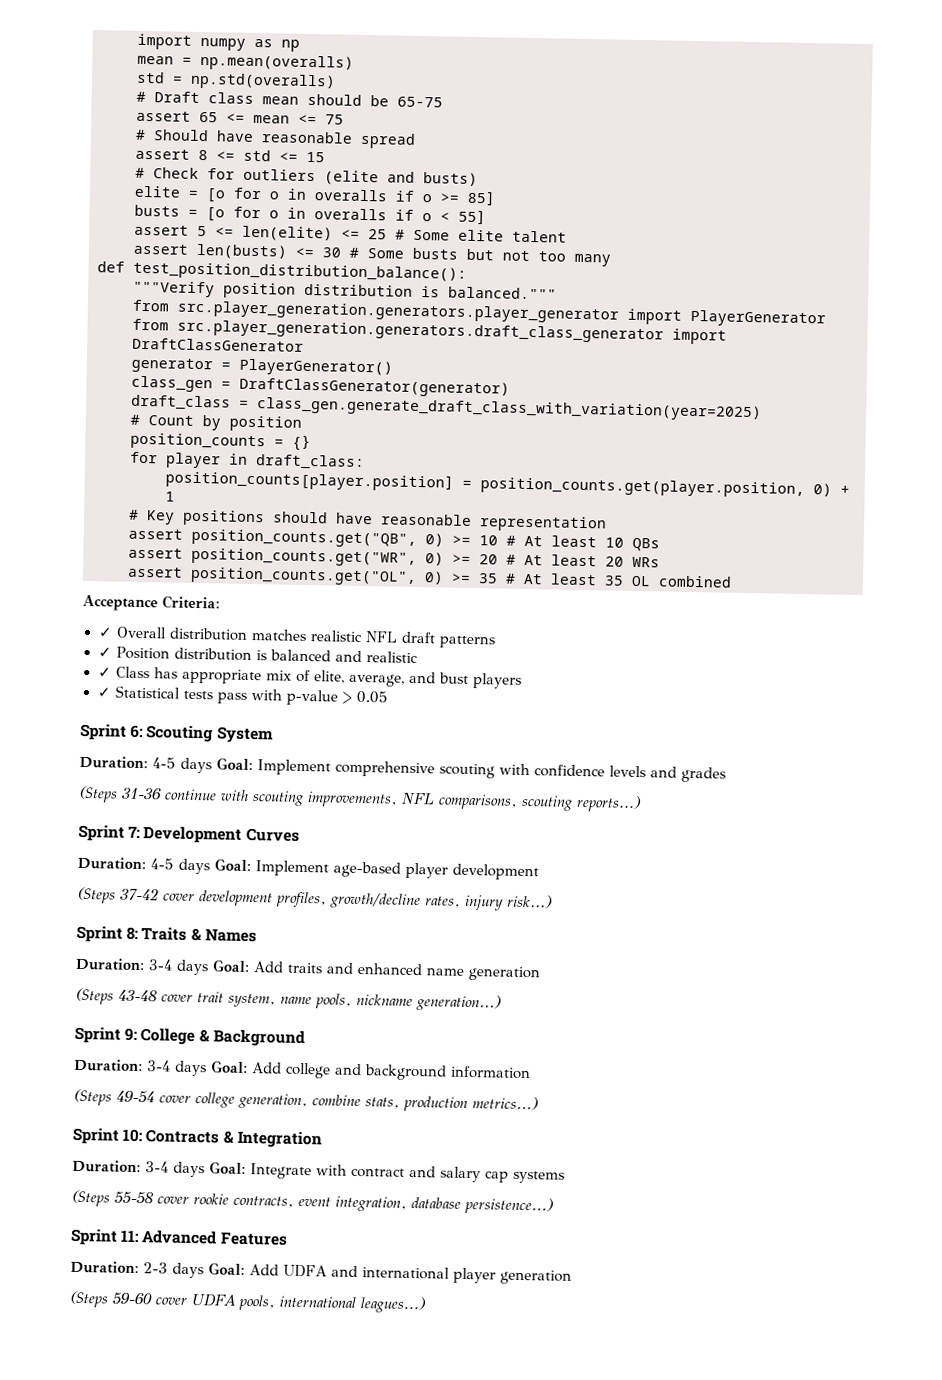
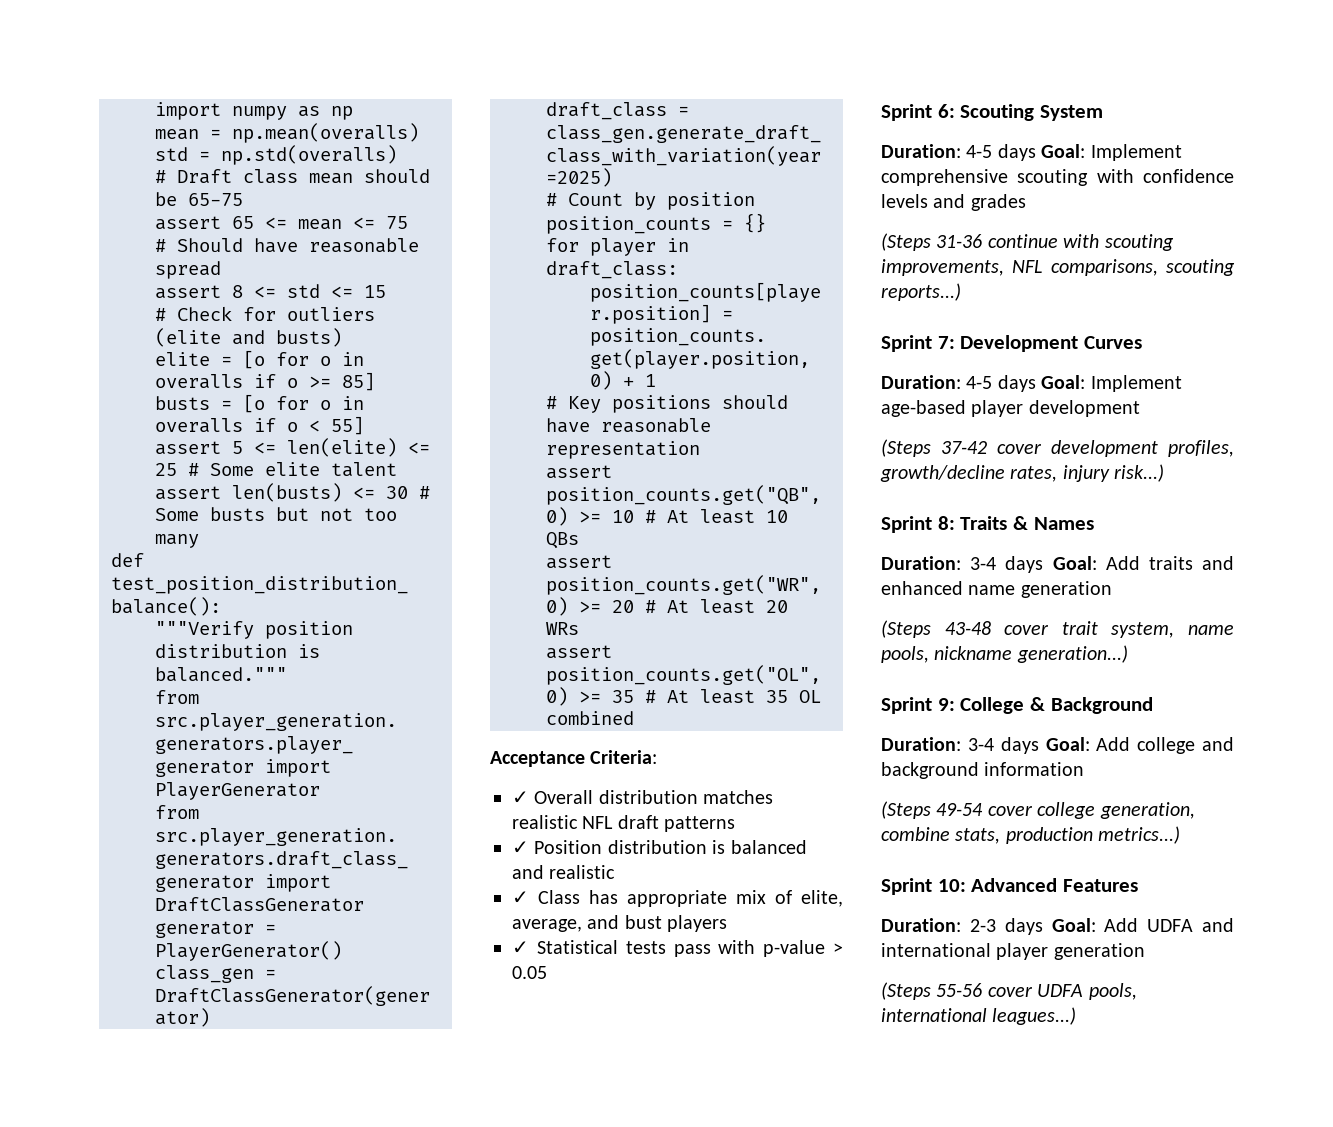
- Sprint 10: Contracts & Integration
- Duration: 3-4 days Goal: Integrate with contract and salary cap systems
- (Steps 55-58 cover rookie contracts, event integration, database persistence...)
- Sprint 11: Advanced Features
+ Sprint 10: Advanced Features
- (Steps 59-60 cover UDFA pools, international leagues...)
+ (Steps 55-56 cover UDFA pools, international leagues...)

